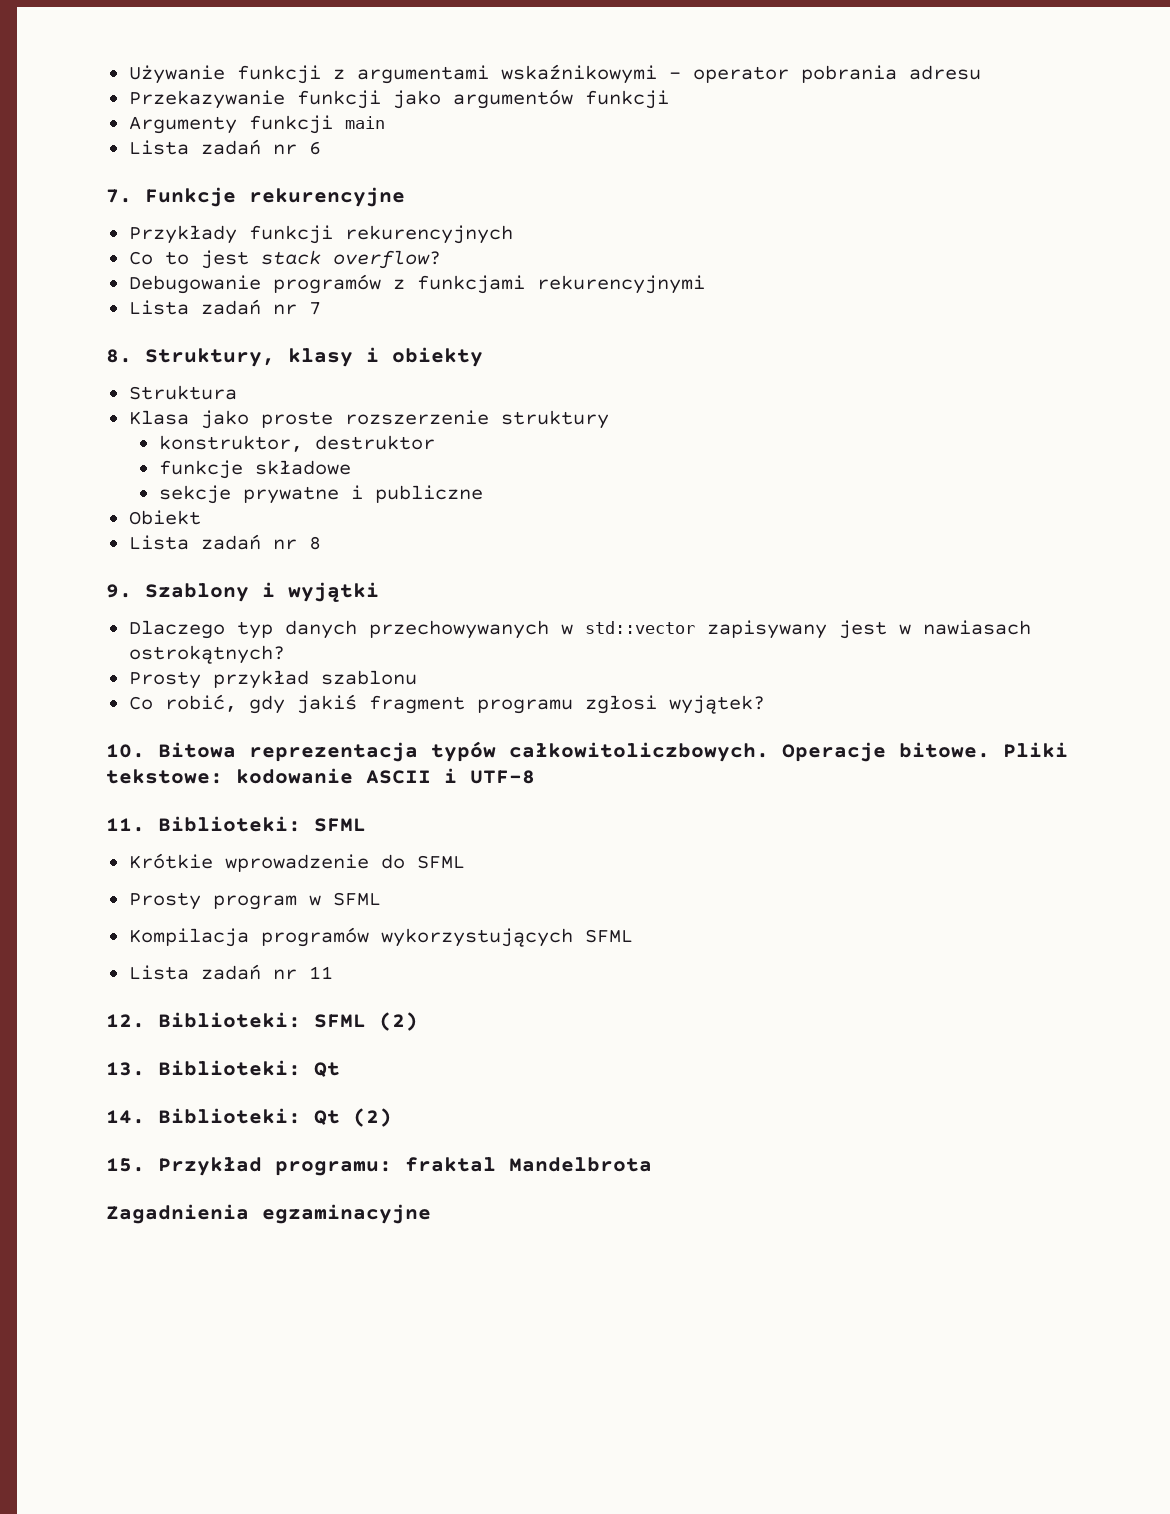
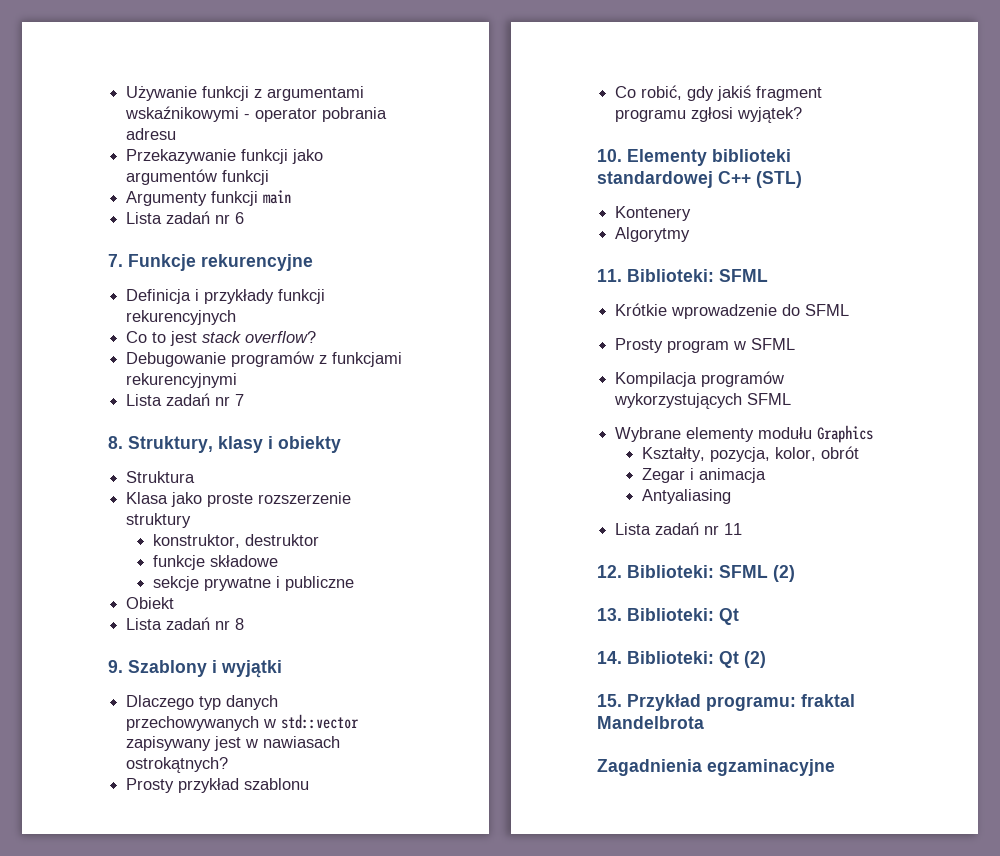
- Przykłady funkcji rekurencyjnych
+ Definicja i przykłady funkcji rekurencyjnych
- 10. Bitowa reprezentacja typów całkowitoliczbowych. Operacje bitowe. Pliki tekstowe: kodowanie ASCII i UTF-8
+ 10. Elementy biblioteki standardowej C++ (STL)
+ Kontenery
+ Algorytmy
+ Wybrane elementy modułu Graphics
+ Kształty, pozycja, kolor, obrót
+ Zegar i animacja
+ Antyaliasing

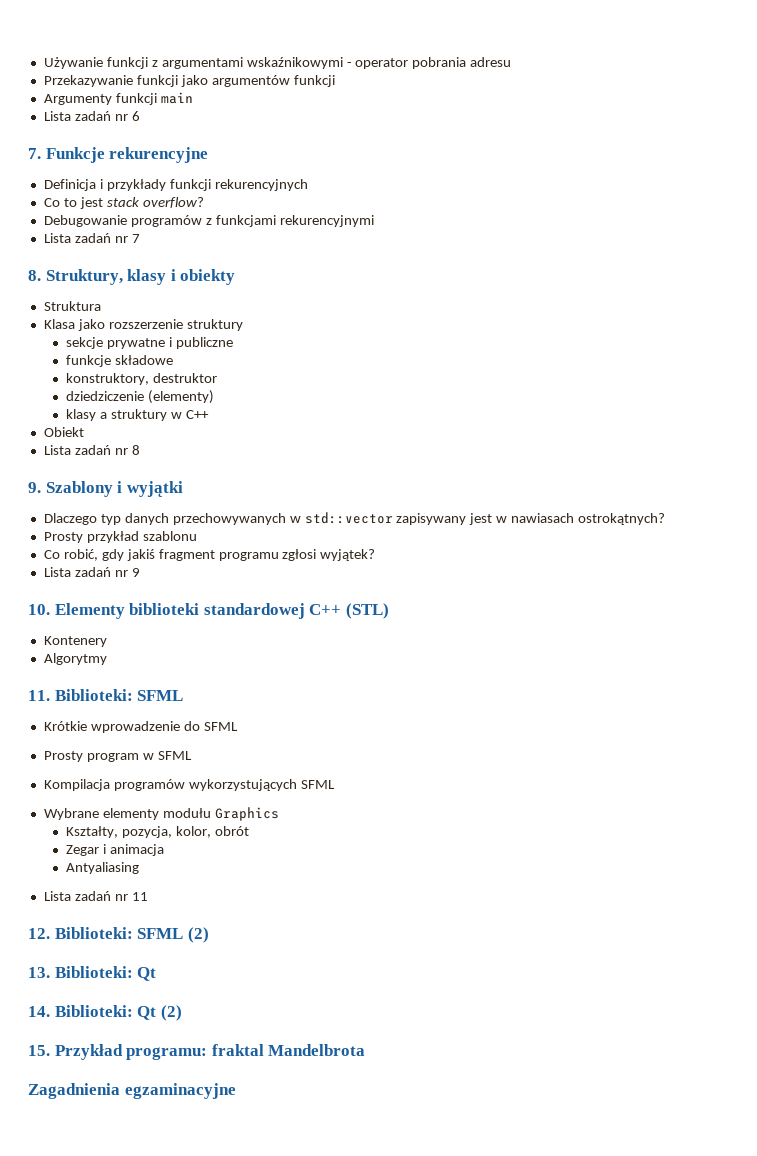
- Klasa jako proste rozszerzenie struktury
+ Klasa jako rozszerzenie struktury
- konstruktor, destruktor
- funkcje składowe
+ funkcje składowe
+ konstruktory, destruktor
+ dziedziczenie (elementy)
+ klasy a struktury w C++
+ Lista zadań nr 9

